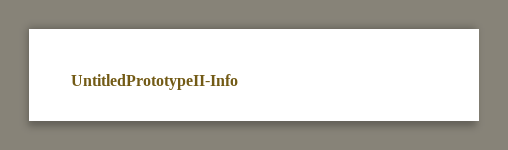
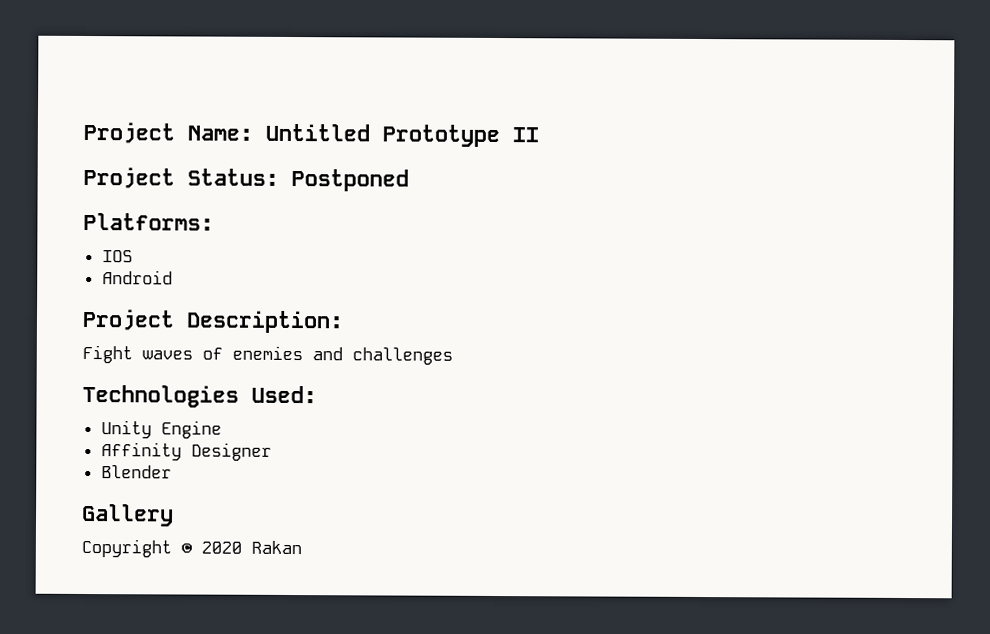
- UntitledPrototypeII-Info
+ Project Name: Untitled Prototype II
+ Project Status: Postponed
+ Platforms:
+ IOS
+ Android
+ Project Description:
+ Fight waves of enemies and challenges
+ Technologies Used:
+ Unity Engine
+ Affinity Designer
+ Blender
+ Gallery
+ Copyright © 2020 Rakan

